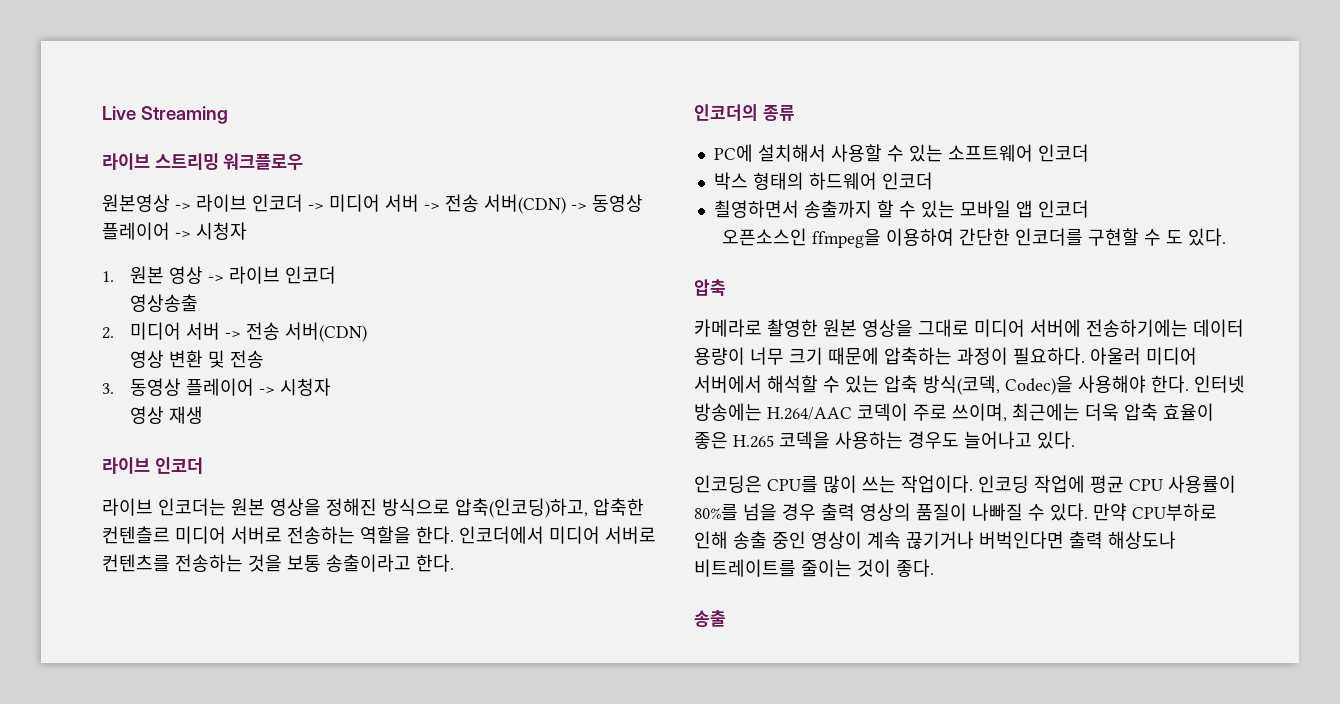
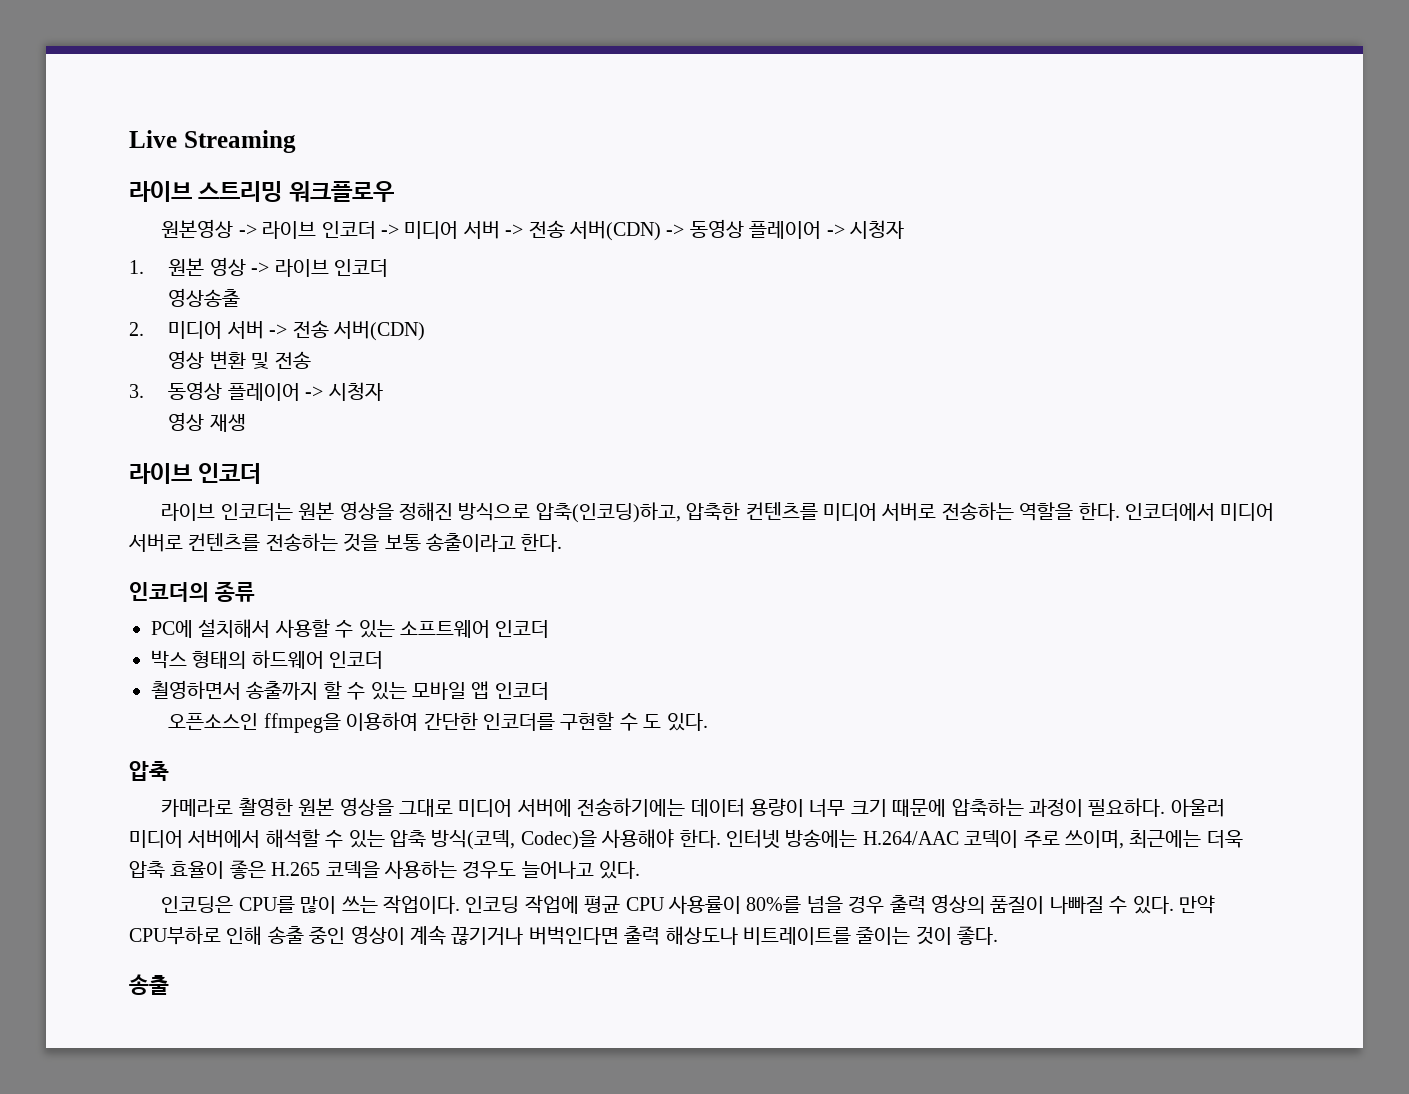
- 라이브 인코더는 원본 영상을 정해진 방식으로 압축(인코딩)하고, 압축한 컨텐츨르 미디어 서버로 전송하는 역할을 한다.
+ 라이브 인코더는 원본 영상을 정해진 방식으로 압축(인코딩)하고, 압축한 컨텐츠를 미디어 서버로 전송하는 역할을 한다.

